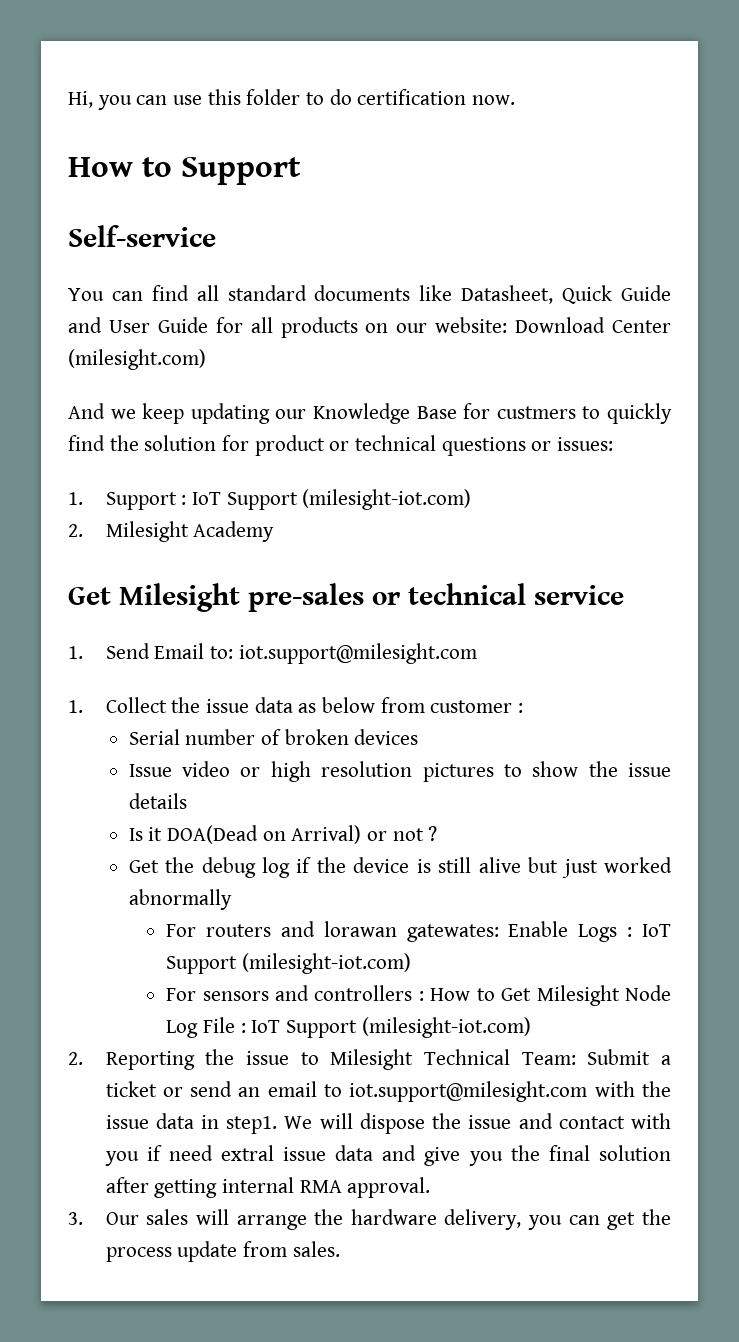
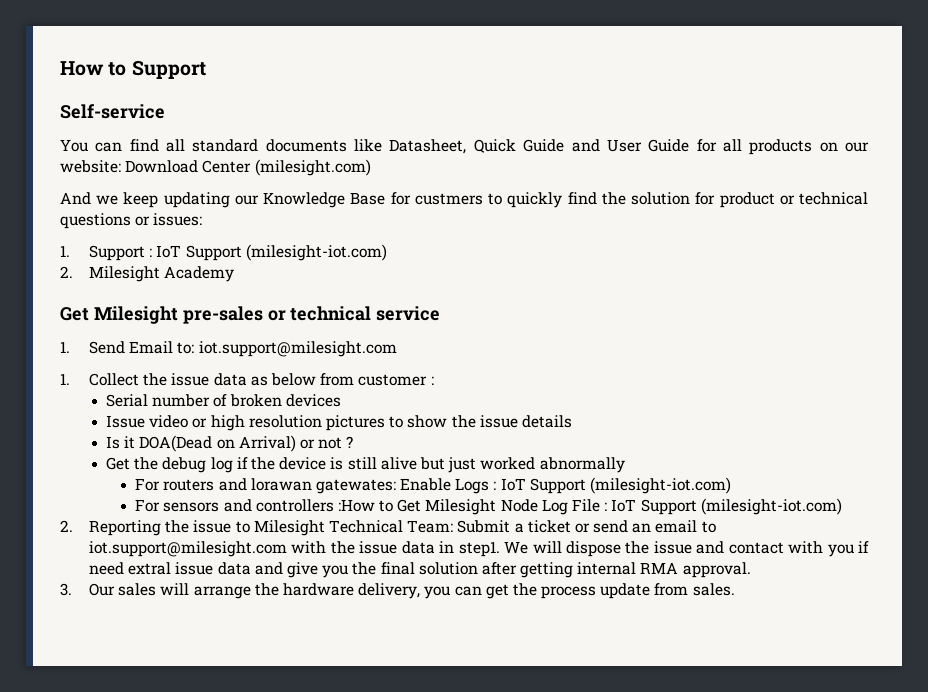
- Hi, you can use this folder to do certification now.
- For sensors and controllers : How to Get Milesight Node Log File : IoT Support (milesight-iot.com)
+ For sensors and controllers :How to Get Milesight Node Log File : IoT Support (milesight-iot.com)

